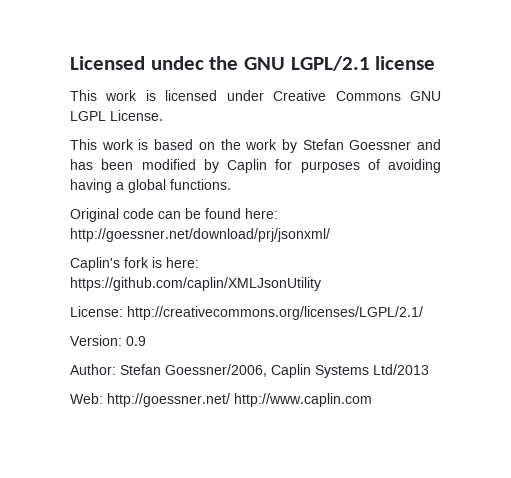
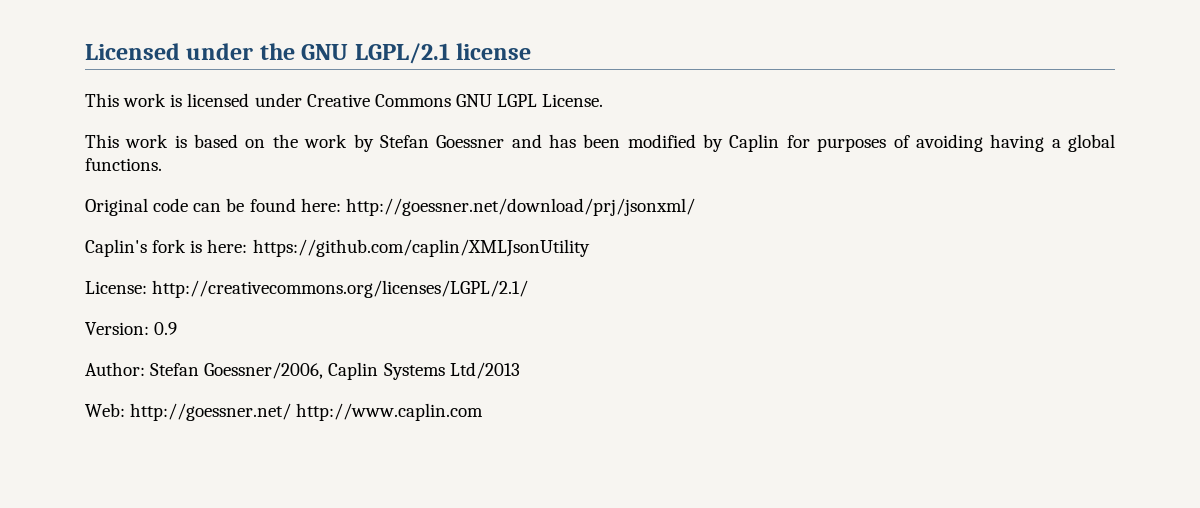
- Licensed undec the GNU LGPL/2.1 license
+ Licensed under the GNU LGPL/2.1 license

